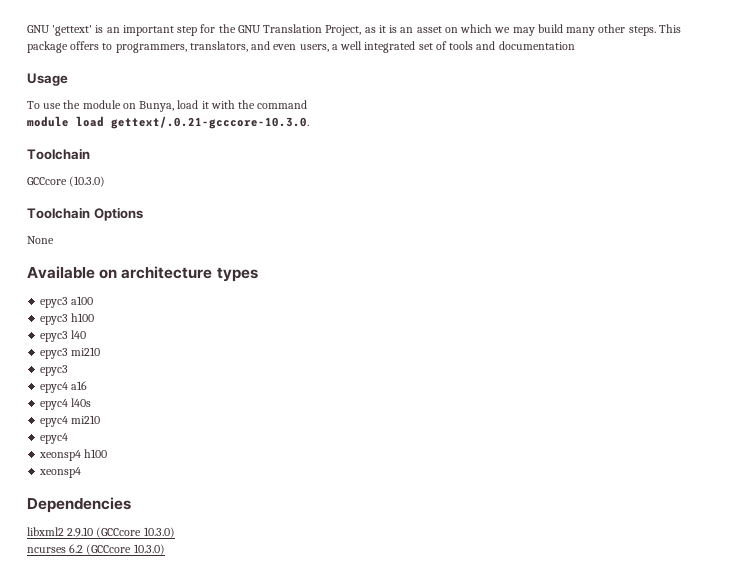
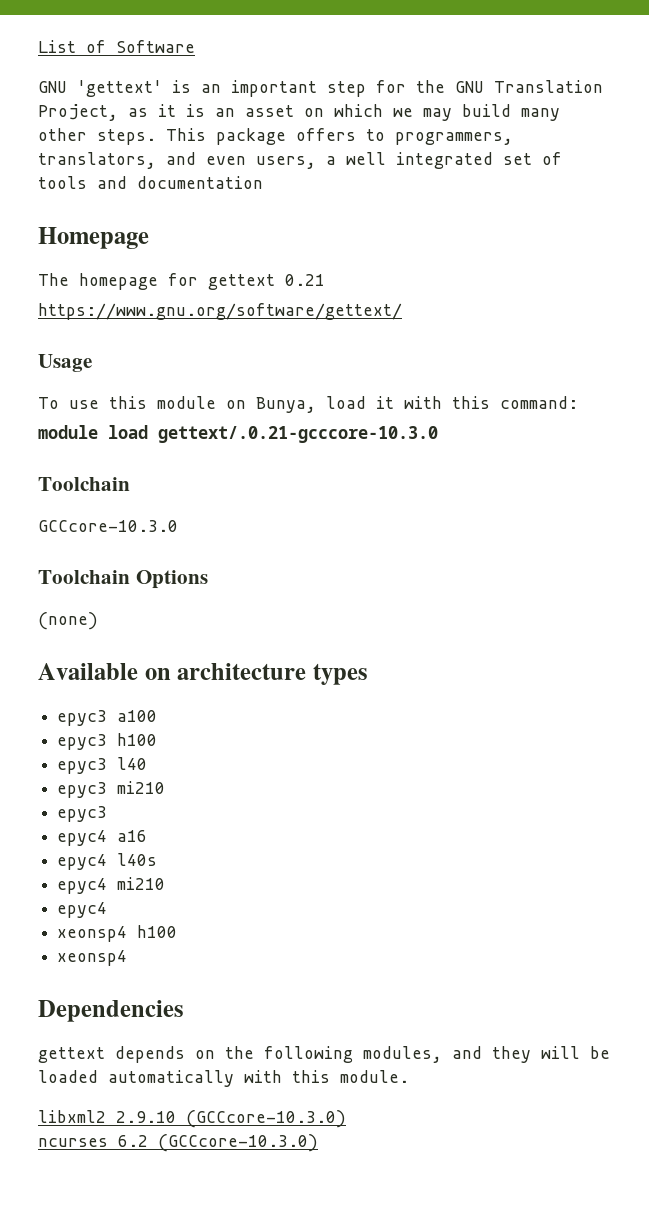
+ List of Software
+ Homepage
+ The homepage for gettext 0.21
+ https://www.gnu.org/software/gettext/
- To use the module on Bunya, load it with the command
+ To use this module on Bunya, load it with this command:
- module load gettext/.0.21-gcccore-10.3.0.
+ module load gettext/.0.21-gcccore-10.3.0
- GCCcore (10.3.0)
+ GCCcore-10.3.0
- None
+ (none)
+ gettext depends on the following modules, and they will be loaded automatically with this module.
- libxml2 2.9.10 (GCCcore 10.3.0)
+ libxml2 2.9.10 (GCCcore-10.3.0)
- ncurses 6.2 (GCCcore 10.3.0)
+ ncurses 6.2 (GCCcore-10.3.0)

